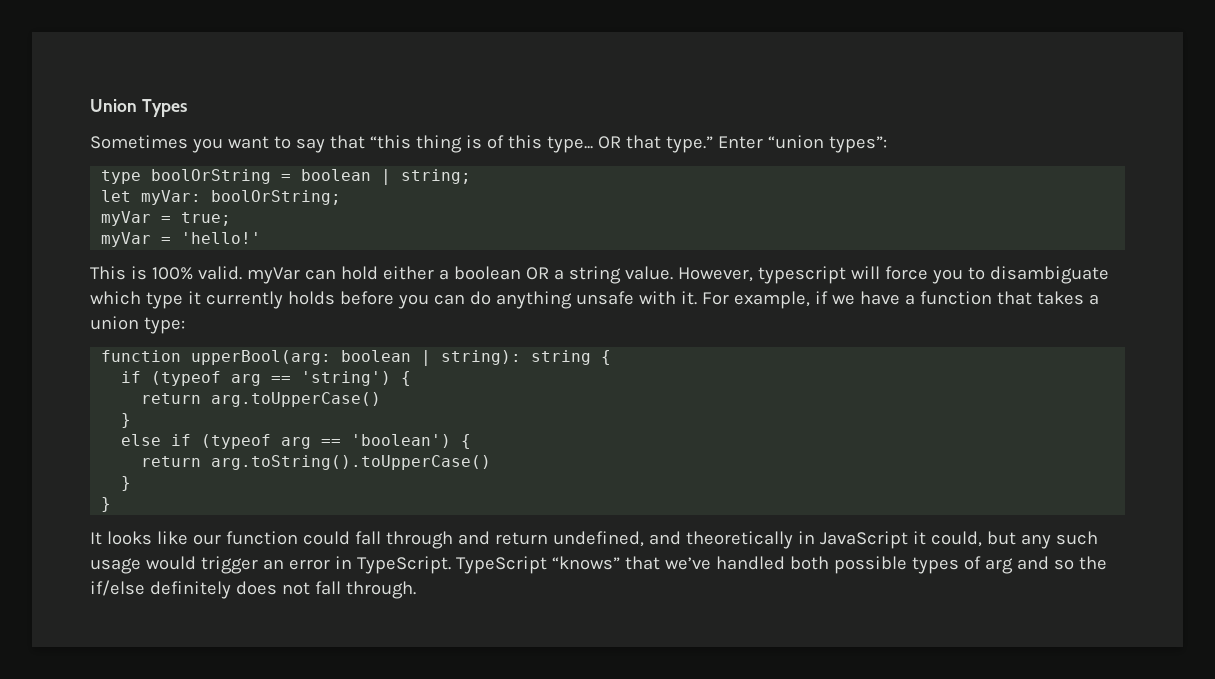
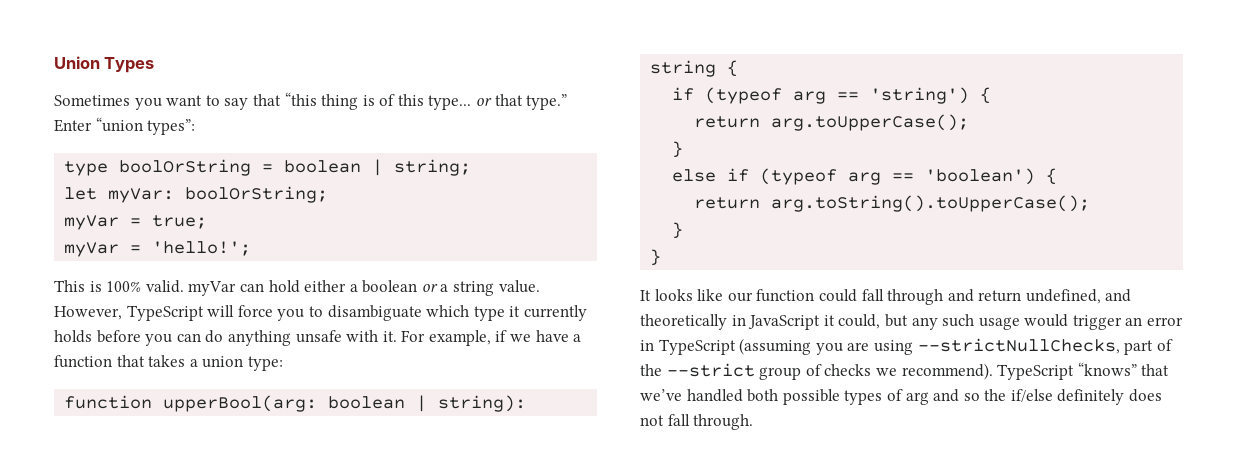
- Sometimes you want to say that “this thing is of this type... OR that type.”
+ Sometimes you want to say that “this thing is of this type... or that type.”
- myVar = 'hello!'
+ myVar = 'hello!';
- This is 100% valid. myVar can hold either a boolean OR a string value.
+ This is 100% valid. myVar can hold either a boolean or a string value.
- However, typescript will force you to disambiguate which type it currently holds before you can do anything unsafe with it.
+ However, TypeScript will force you to disambiguate which type it currently holds before you can do anything unsafe with it.
- return arg.toUpperCase()
+ return arg.toUpperCase();
- return arg.toString().toUpperCase()
+ return arg.toString().toUpperCase();
- It looks like our function could fall through and return undefined, and theoretically in JavaScript it could, but any such usage would trigger an error in TypeScript.
+ It looks like our function could fall through and return undefined, and theoretically in JavaScript it could, but any such usage would trigger an error in TypeScript (assuming you are using --strictNullChecks, part of the --strict group of checks we recommend).

